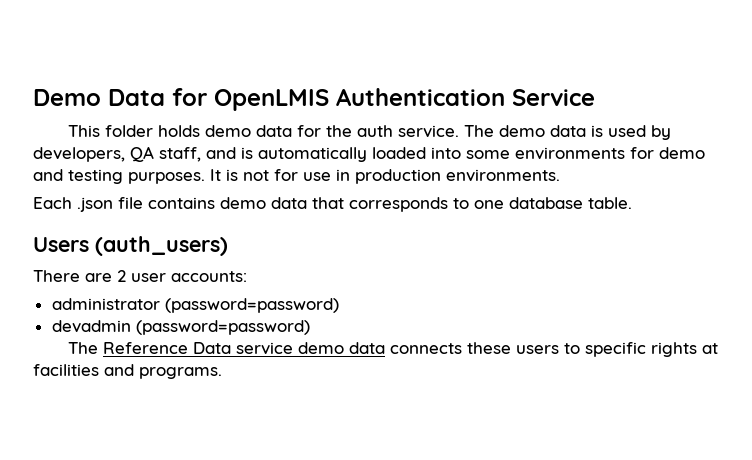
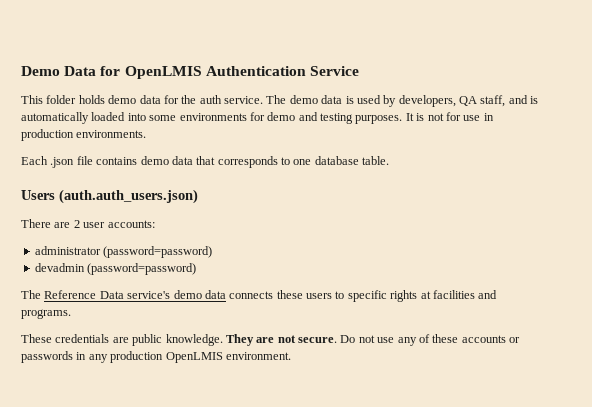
- Users (auth_users)
+ Users (auth.auth_users.json)
- The Reference Data service demo data connects these users to specific rights at facilities and programs.
+ The Reference Data service's demo data connects these users to specific rights at facilities and programs.
+ These credentials are public knowledge. They are not secure. Do not use any of these accounts or passwords in any production OpenLMIS environment.

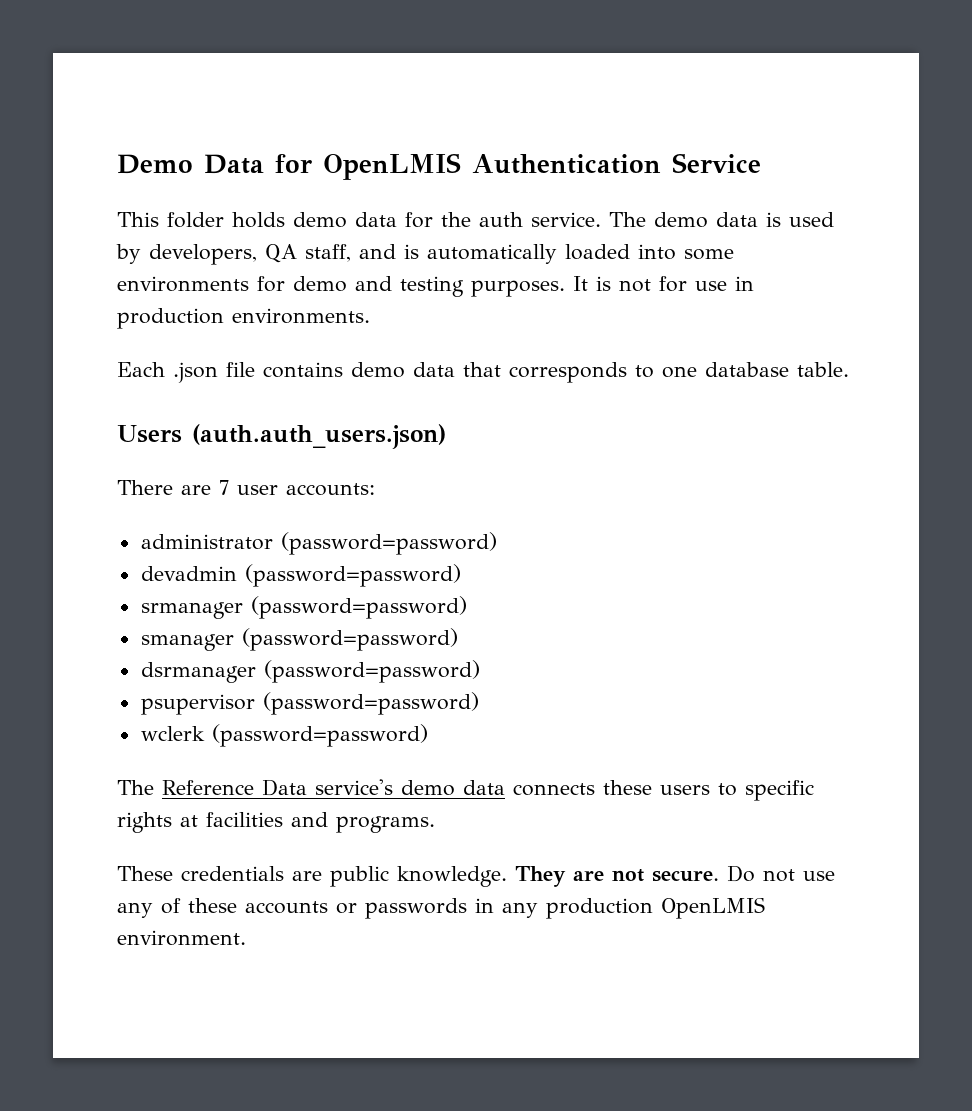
- There are 2 user accounts:
+ There are 7 user accounts:
+ srmanager (password=password)
+ smanager (password=password)
+ dsrmanager (password=password)
+ psupervisor (password=password)
+ wclerk (password=password)

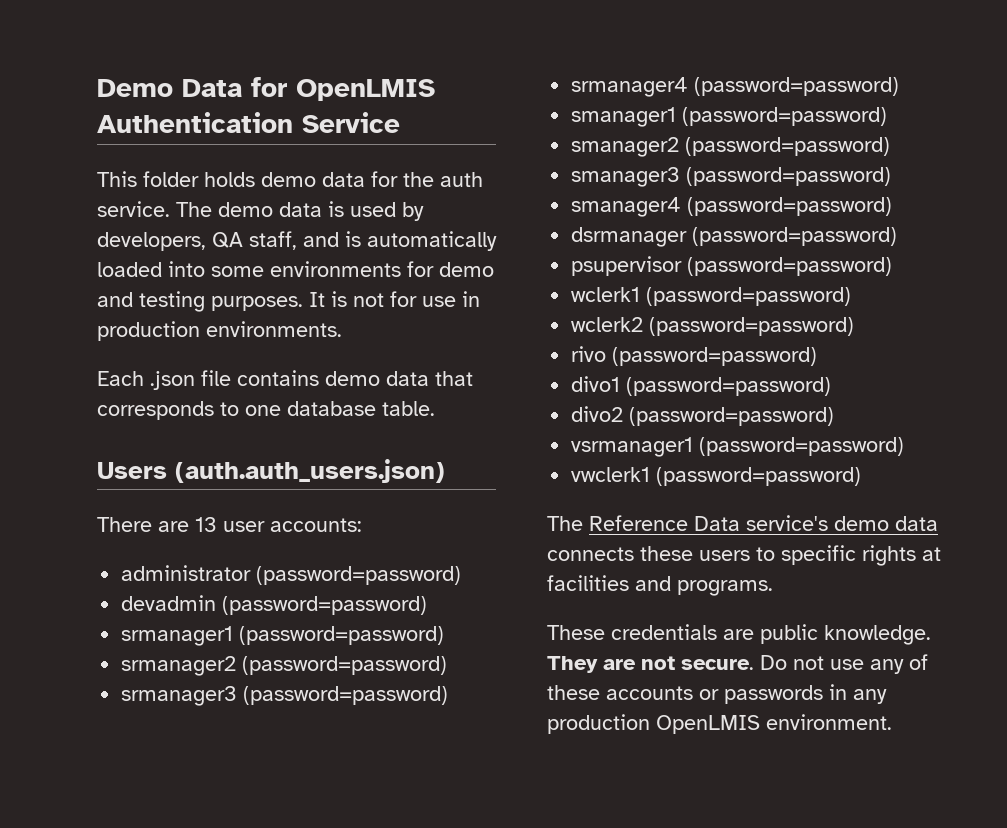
- There are 7 user accounts:
+ There are 13 user accounts:
- srmanager (password=password)
- smanager (password=password)
+ srmanager1 (password=password)
+ srmanager2 (password=password)
+ srmanager3 (password=password)
+ srmanager4 (password=password)
+ smanager1 (password=password)
+ smanager2 (password=password)
+ smanager3 (password=password)
+ smanager4 (password=password)
- wclerk (password=password)
+ wclerk1 (password=password)
+ wclerk2 (password=password)
+ rivo (password=password)
+ divo1 (password=password)
+ divo2 (password=password)
+ vsrmanager1 (password=password)
+ vwclerk1 (password=password)

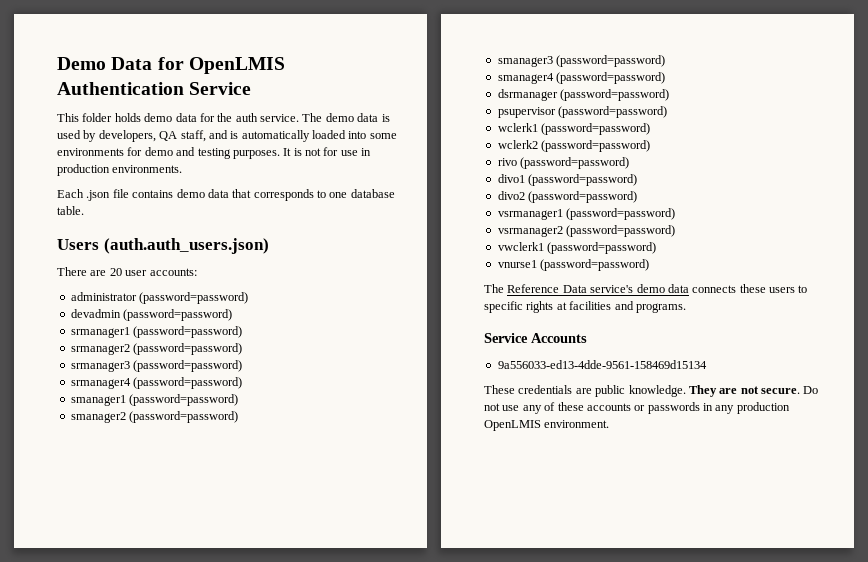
- There are 13 user accounts:
+ There are 20 user accounts:
+ vsrmanager2 (password=password)
+ vnurse1 (password=password)
+ Service Accounts
+ 9a556033-ed13-4dde-9561-158469d15134

